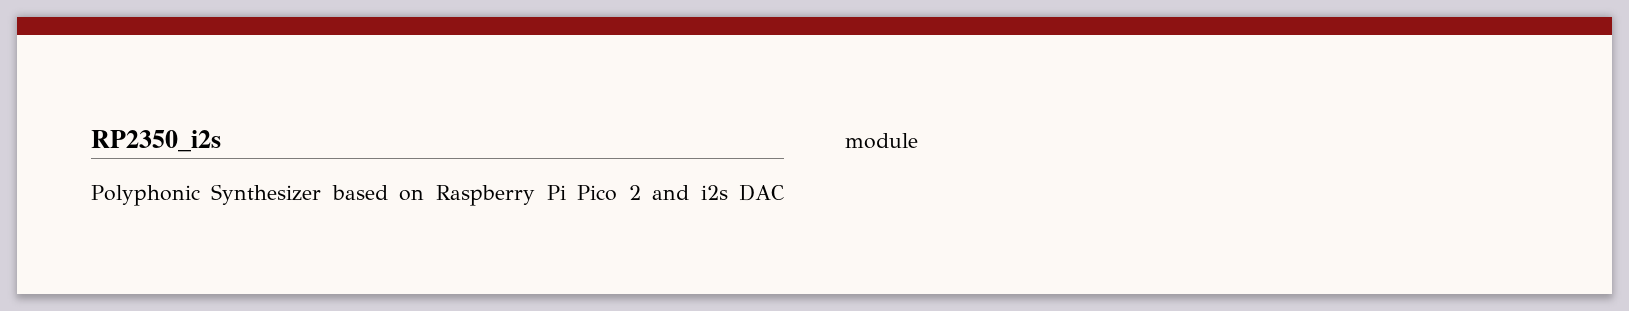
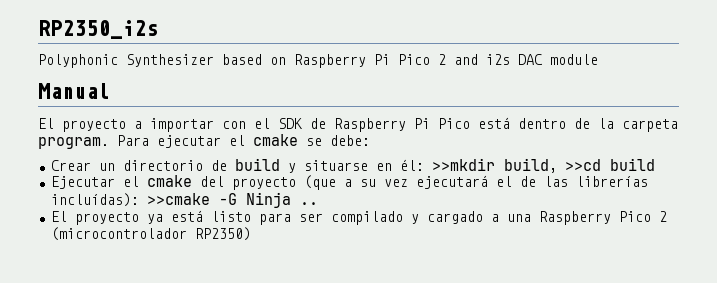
+ Manual
+ El proyecto a importar con el SDK de Raspberry Pi Pico está dentro de la carpeta program. Para ejecutar el cmake se debe:
+ Crear un directorio de build y situarse en él: >>mkdir build, >>cd build
+ Ejecutar el cmake del proyecto (que a su vez ejecutará el de las librerías incluídas): >>cmake -G Ninja ..
+ El proyecto ya está listo para ser compilado y cargado a una Raspberry Pico 2 (microcontrolador RP2350)

